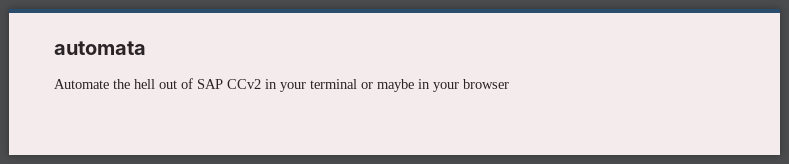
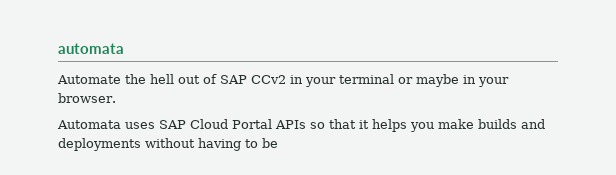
- Automate the hell out of SAP CCv2 in your terminal or maybe in your browser
+ Automate the hell out of SAP CCv2 in your terminal or maybe in your browser.
+ Automata uses SAP Cloud Portal APIs so that it helps you make builds and deployments without having to be

